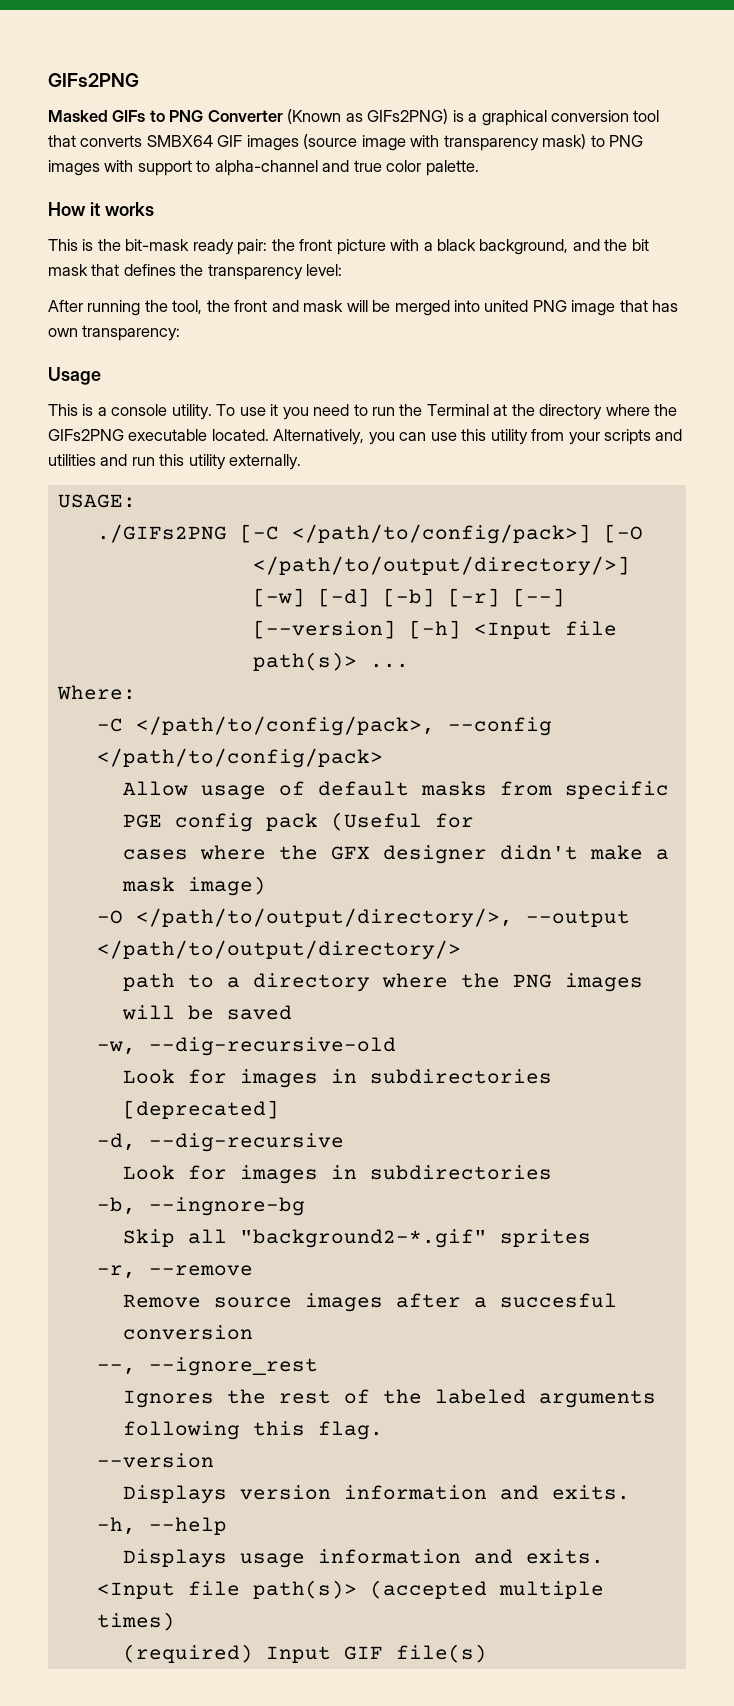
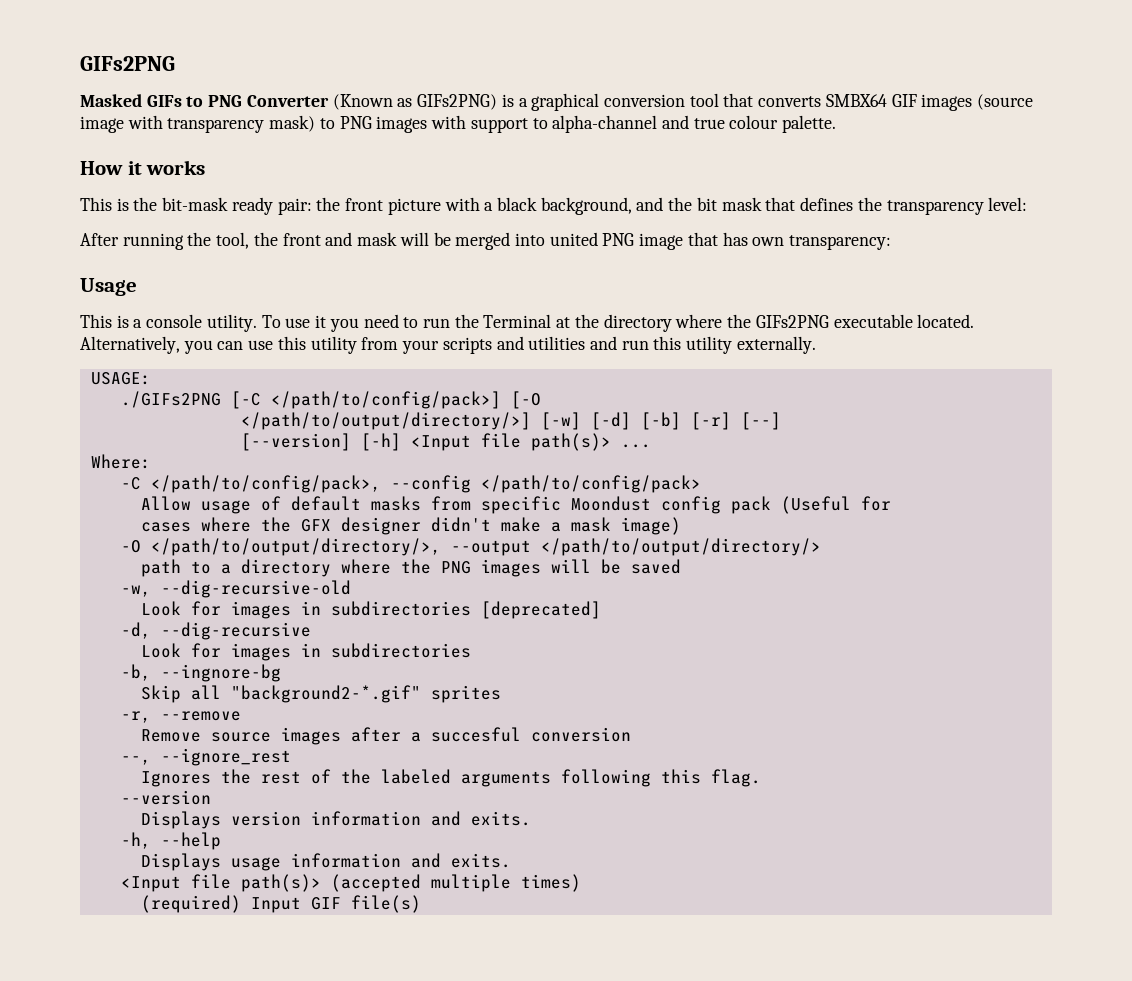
- Masked GIFs to PNG Converter (Known as GIFs2PNG) is a graphical conversion tool that converts SMBX64 GIF images (source image with transparency mask) to PNG images with support to alpha-channel and true color palette.
+ Masked GIFs to PNG Converter (Known as GIFs2PNG) is a graphical conversion tool that converts SMBX64 GIF images (source image with transparency mask) to PNG images with support to alpha-channel and true colour palette.
- Allow usage of default masks from specific PGE config pack (Useful for
+ Allow usage of default masks from specific Moondust config pack (Useful for

